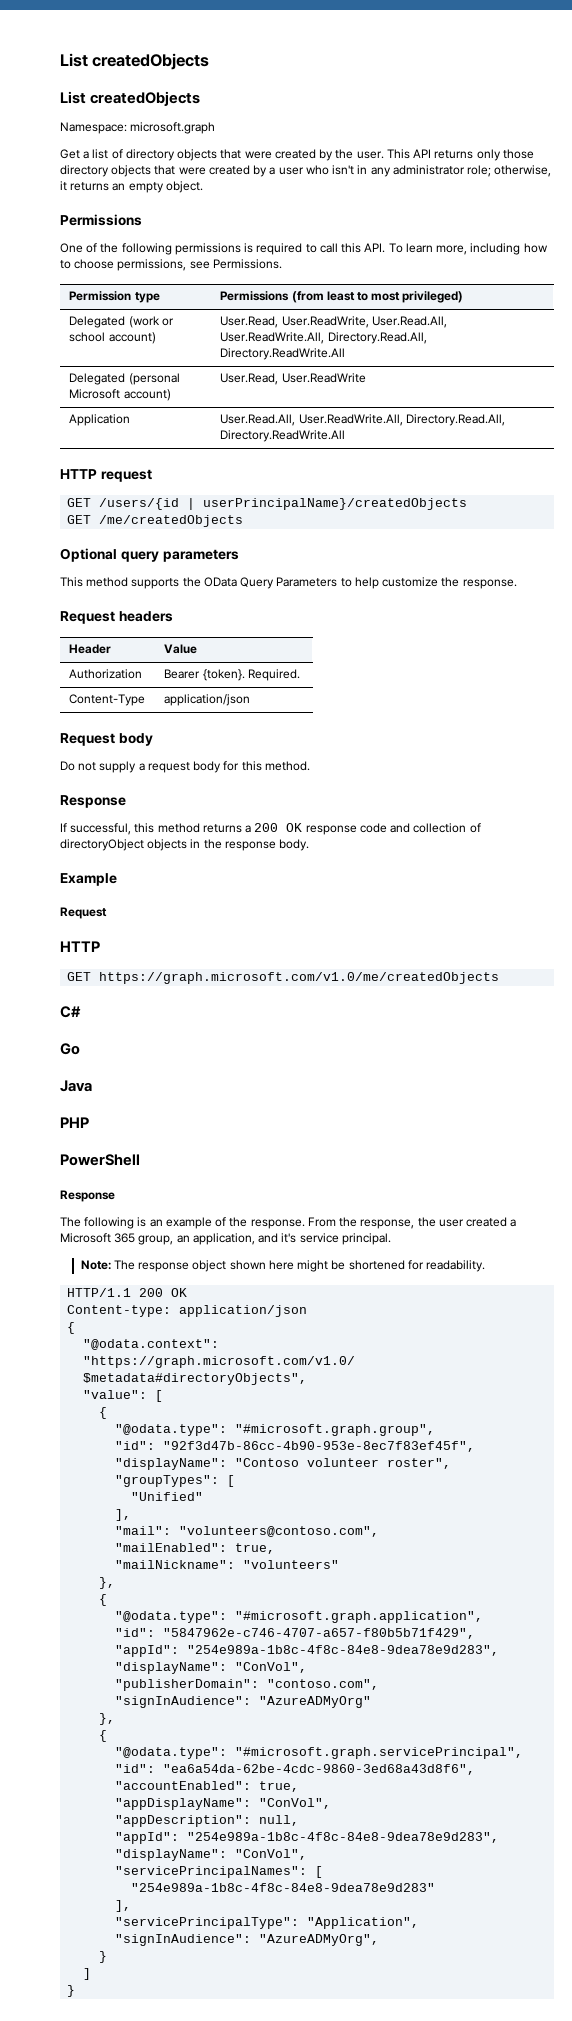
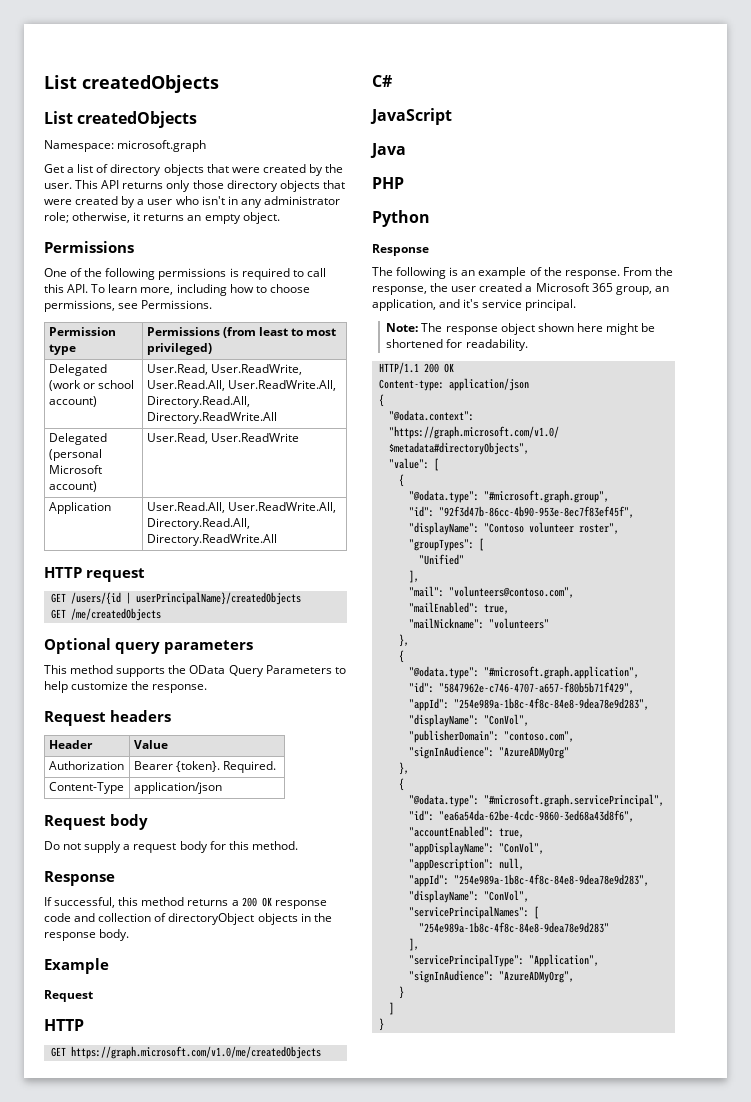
- Go
+ JavaScript
- PowerShell
+ Python

